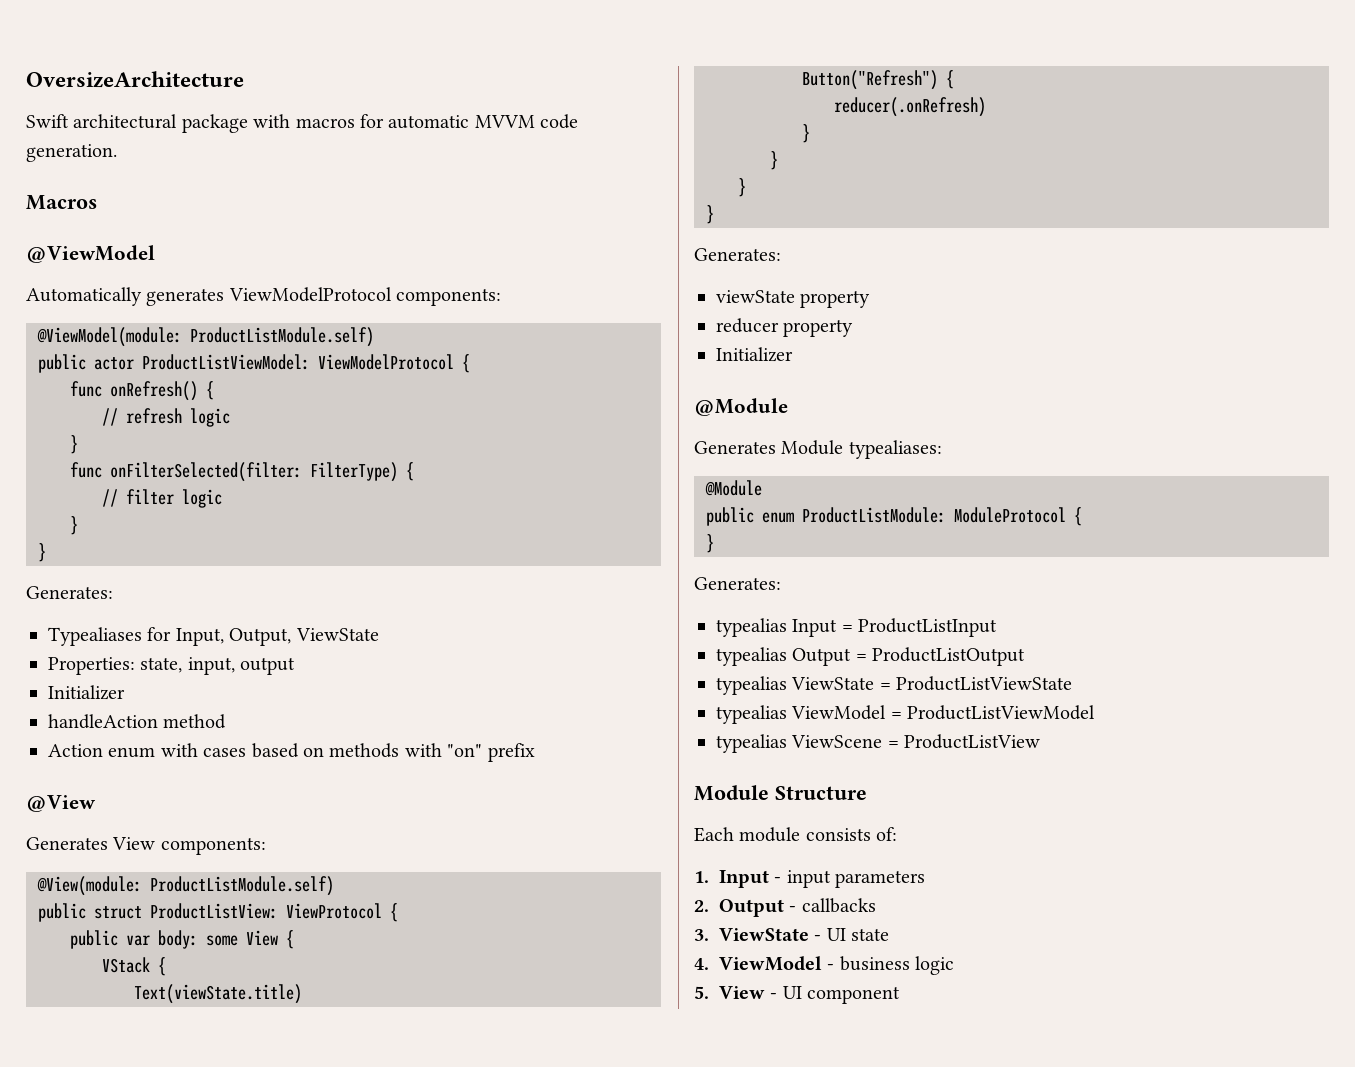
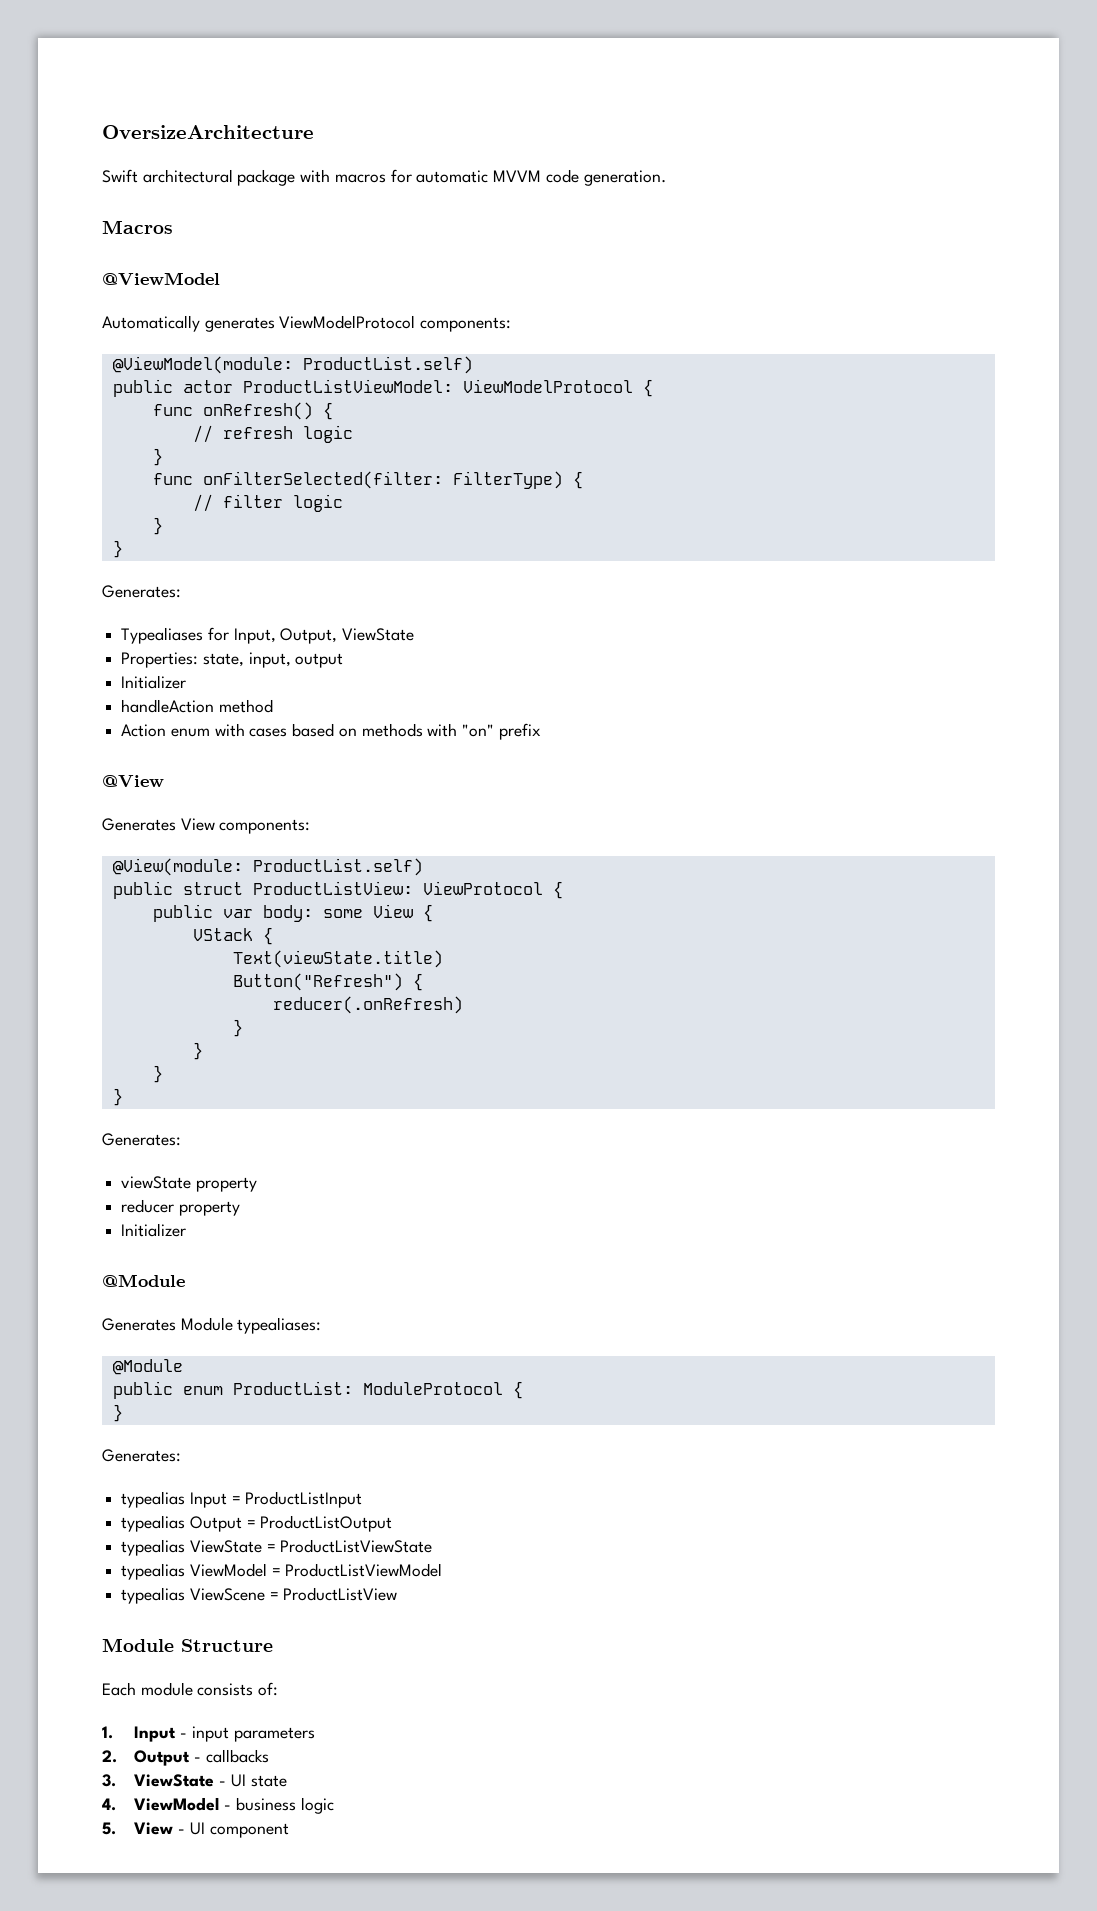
- @ViewModel(module: ProductListModule.self)
+ @ViewModel(module: ProductList.self)
- @View(module: ProductListModule.self)
+ @View(module: ProductList.self)
- public enum ProductListModule: ModuleProtocol {
+ public enum ProductList: ModuleProtocol {

